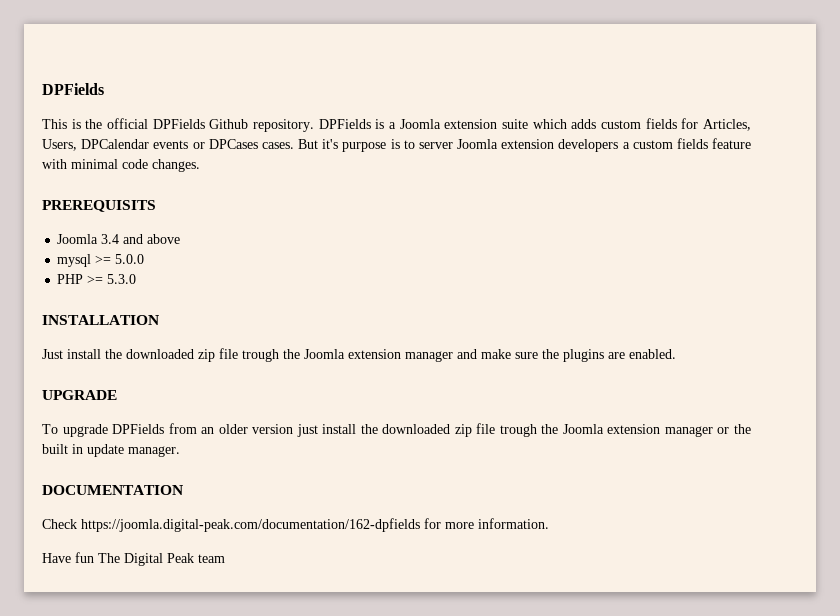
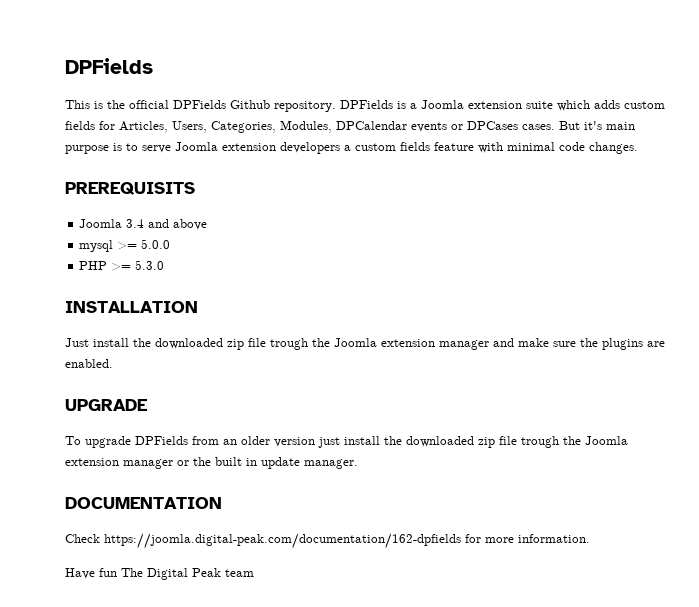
- DPFields is a Joomla extension suite which adds custom fields for Articles, Users, DPCalendar events or DPCases cases.
+ DPFields is a Joomla extension suite which adds custom fields for Articles, Users, Categories, Modules, DPCalendar events or DPCases cases.
- But it's purpose is to server Joomla extension developers a custom fields feature with minimal code changes.
+ But it's main purpose is to serve Joomla extension developers a custom fields feature with minimal code changes.

